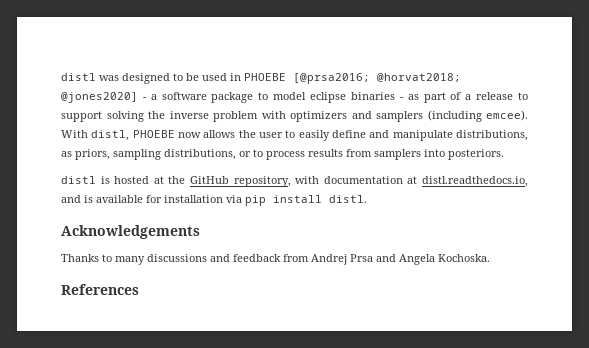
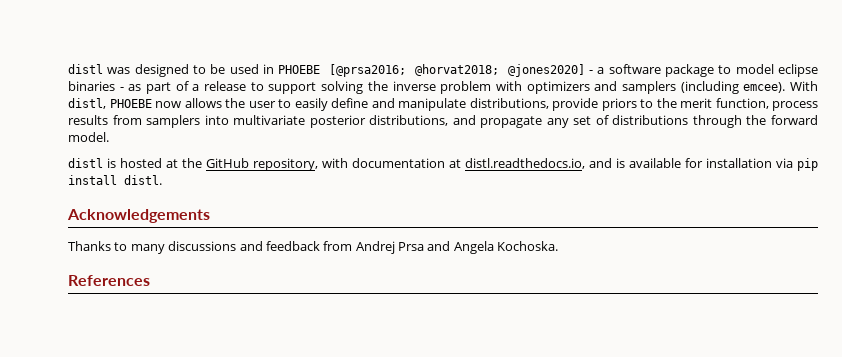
- With distl, PHOEBE now allows the user to easily define and manipulate distributions, as priors, sampling distributions, or to process results from samplers into posteriors.
+ With distl, PHOEBE now allows the user to easily define and manipulate distributions, provide priors to the merit function, process results from samplers into multivariate posterior distributions, and propagate any set of distributions through the forward model.

